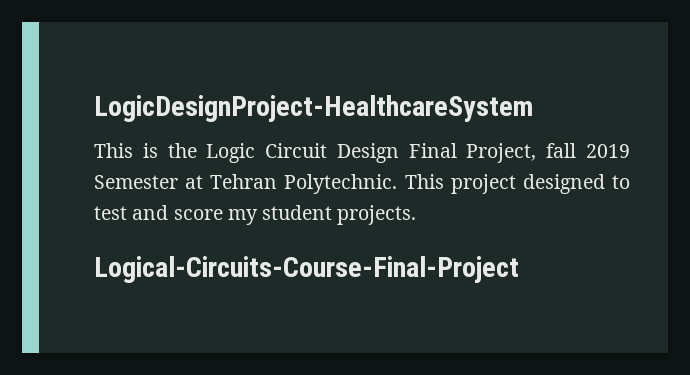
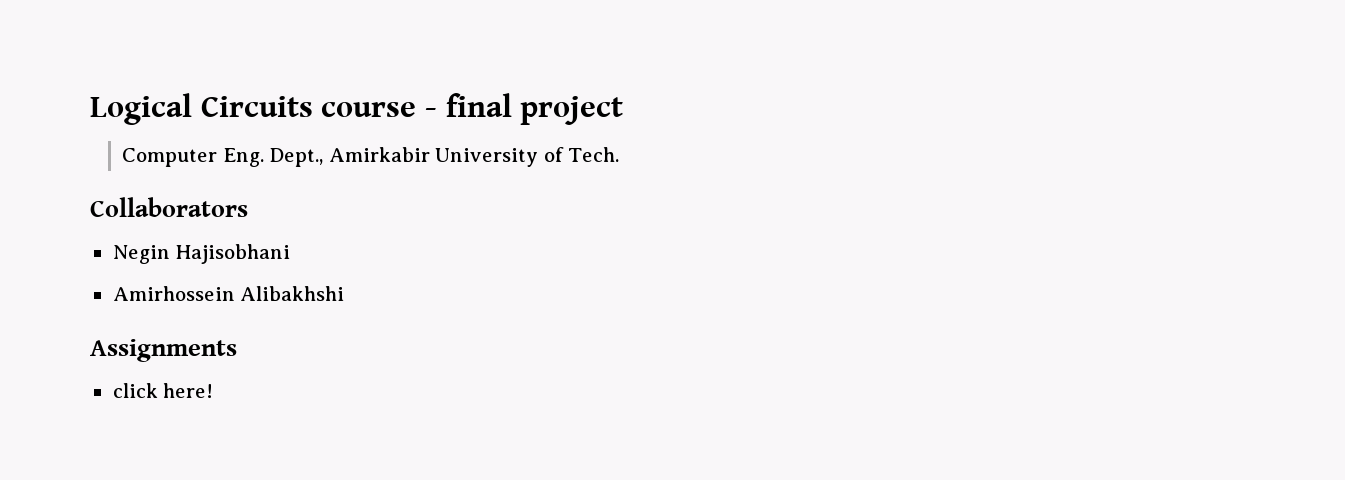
- LogicDesignProject-HealthcareSystem
- This is the Logic Circuit Design Final Project, fall 2019 Semester at Tehran Polytechnic. This project designed to test and score my student projects.
- Logical-Circuits-Course-Final-Project
+ Logical Circuits course - final project
+ Computer Eng. Dept., Amirkabir University of Tech.
+ Collaborators
+ Negin Hajisobhani
+ Amirhossein Alibakhshi
+ Assignments
+ click here!

